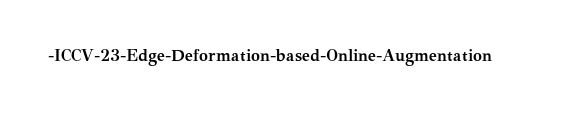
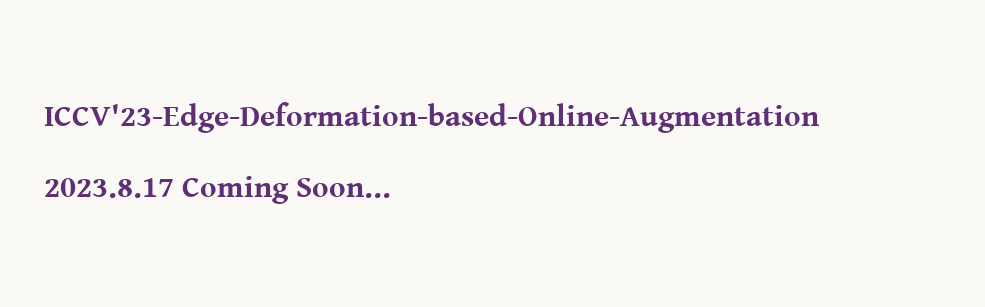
- -ICCV-23-Edge-Deformation-based-Online-Augmentation
+ ICCV'23-Edge-Deformation-based-Online-Augmentation
+ 2023.8.17 Coming Soon...

